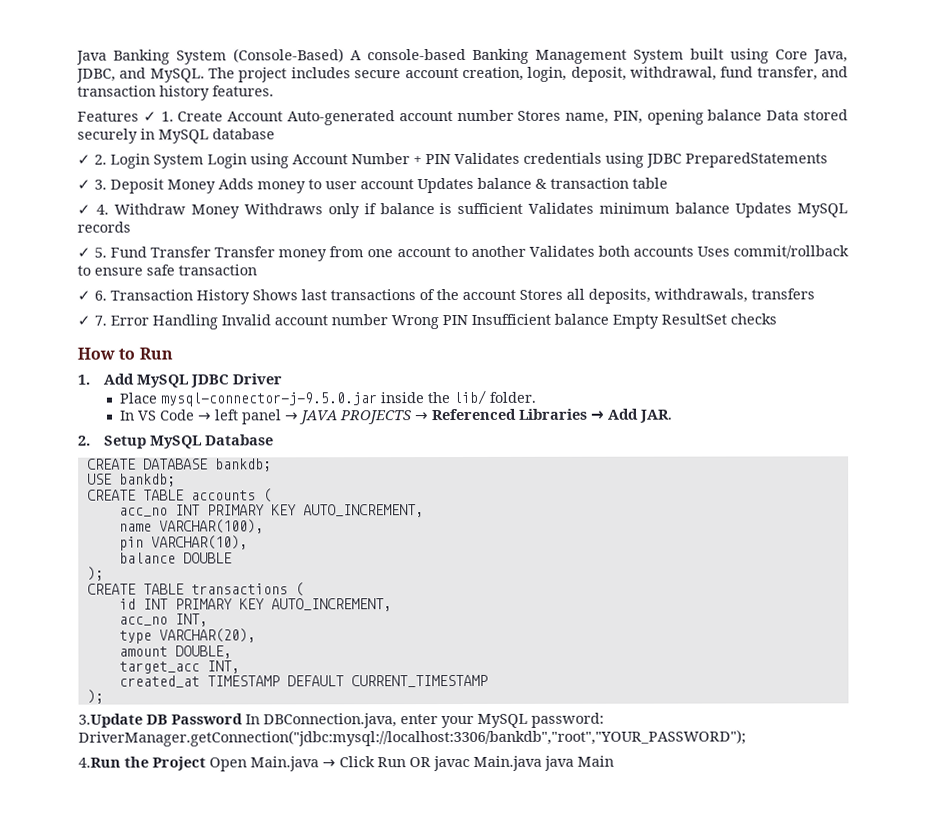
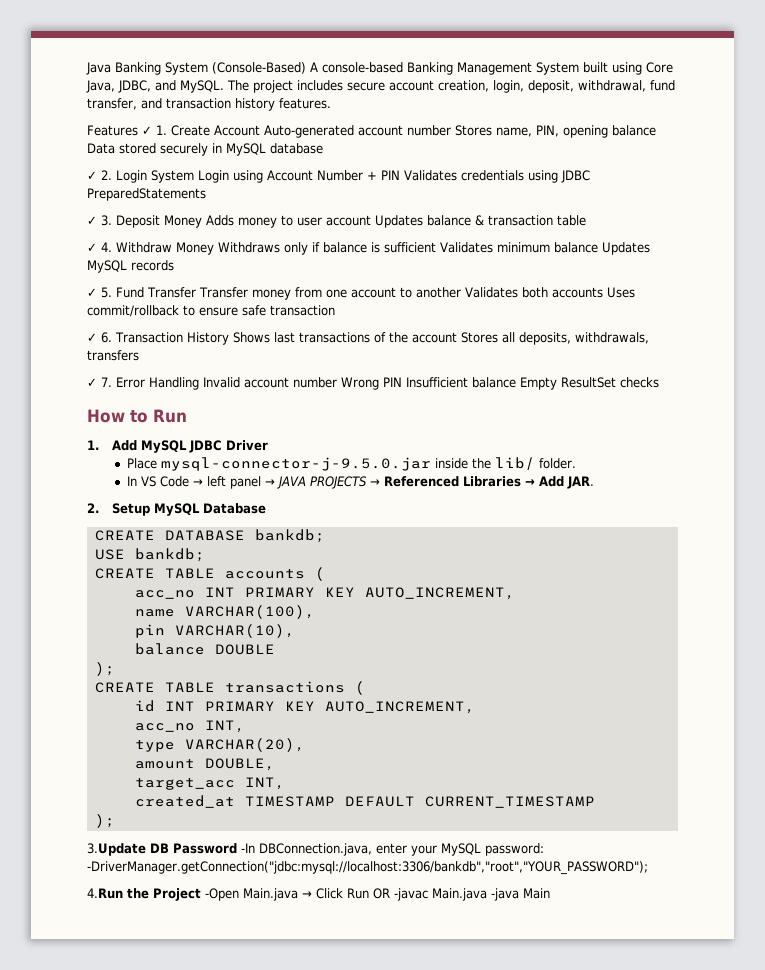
- 3.Update DB Password In DBConnection.java, enter your MySQL password: DriverManager.getConnection("jdbc:mysql://localhost:3306/bankdb","root","YOUR_PASSWORD");
+ 3.Update DB Password -In DBConnection.java, enter your MySQL password: -DriverManager.getConnection("jdbc:mysql://localhost:3306/bankdb","root","YOUR_PASSWORD");
- 4.Run the Project Open Main.java → Click Run OR javac Main.java java Main
+ 4.Run the Project -Open Main.java → Click Run OR -javac Main.java -java Main

